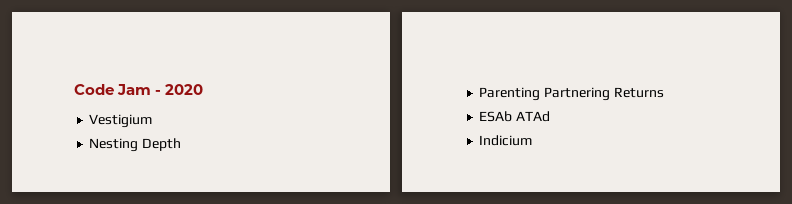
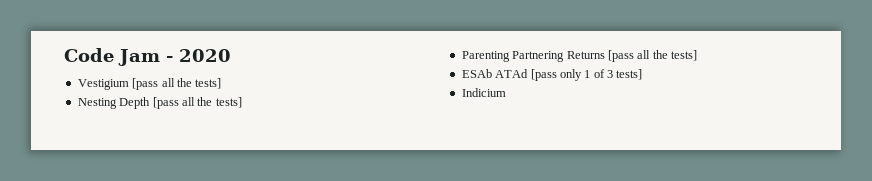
- Vestigium
- Nesting Depth
- Parenting Partnering Returns
- ESAb ATAd
+ Vestigium [pass all the tests]
+ Nesting Depth [pass all the tests]
+ Parenting Partnering Returns [pass all the tests]
+ ESAb ATAd [pass only 1 of 3 tests]

